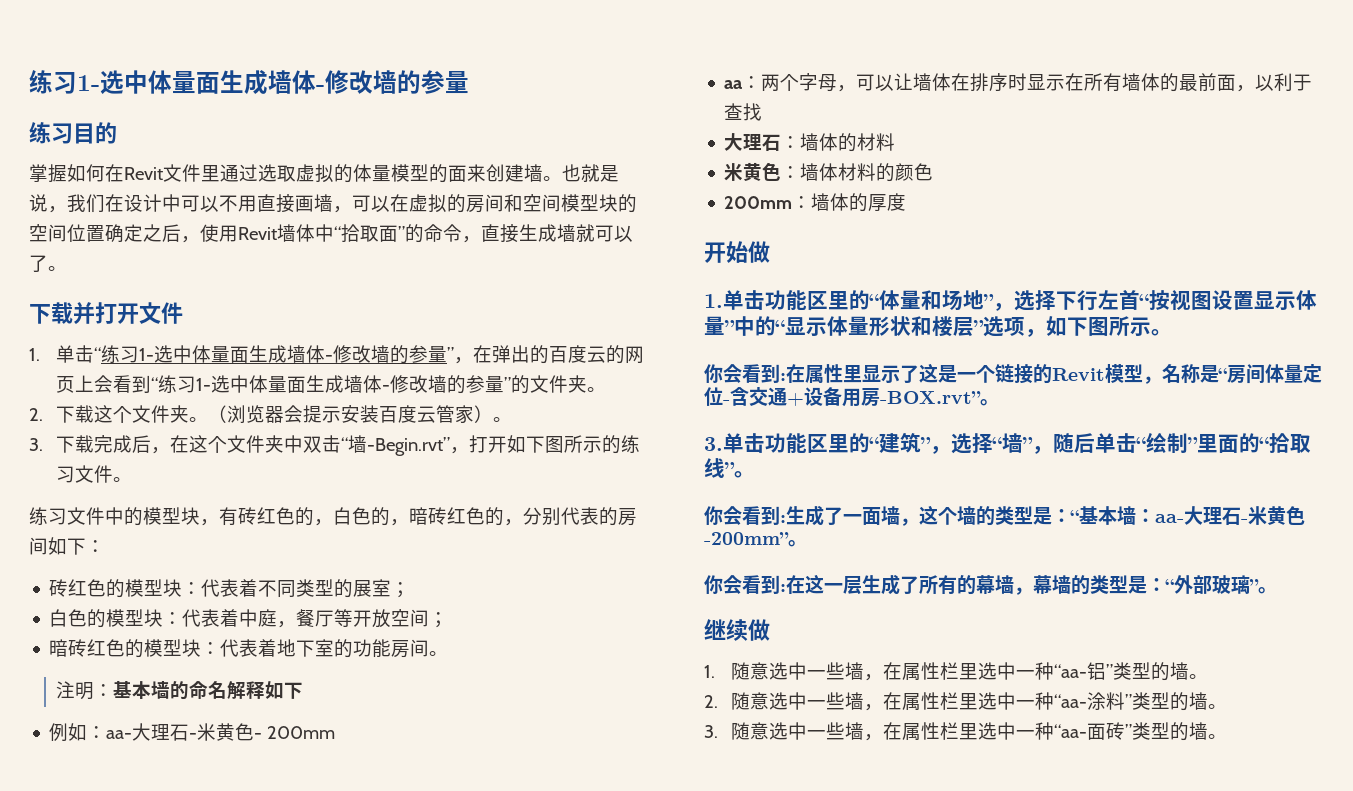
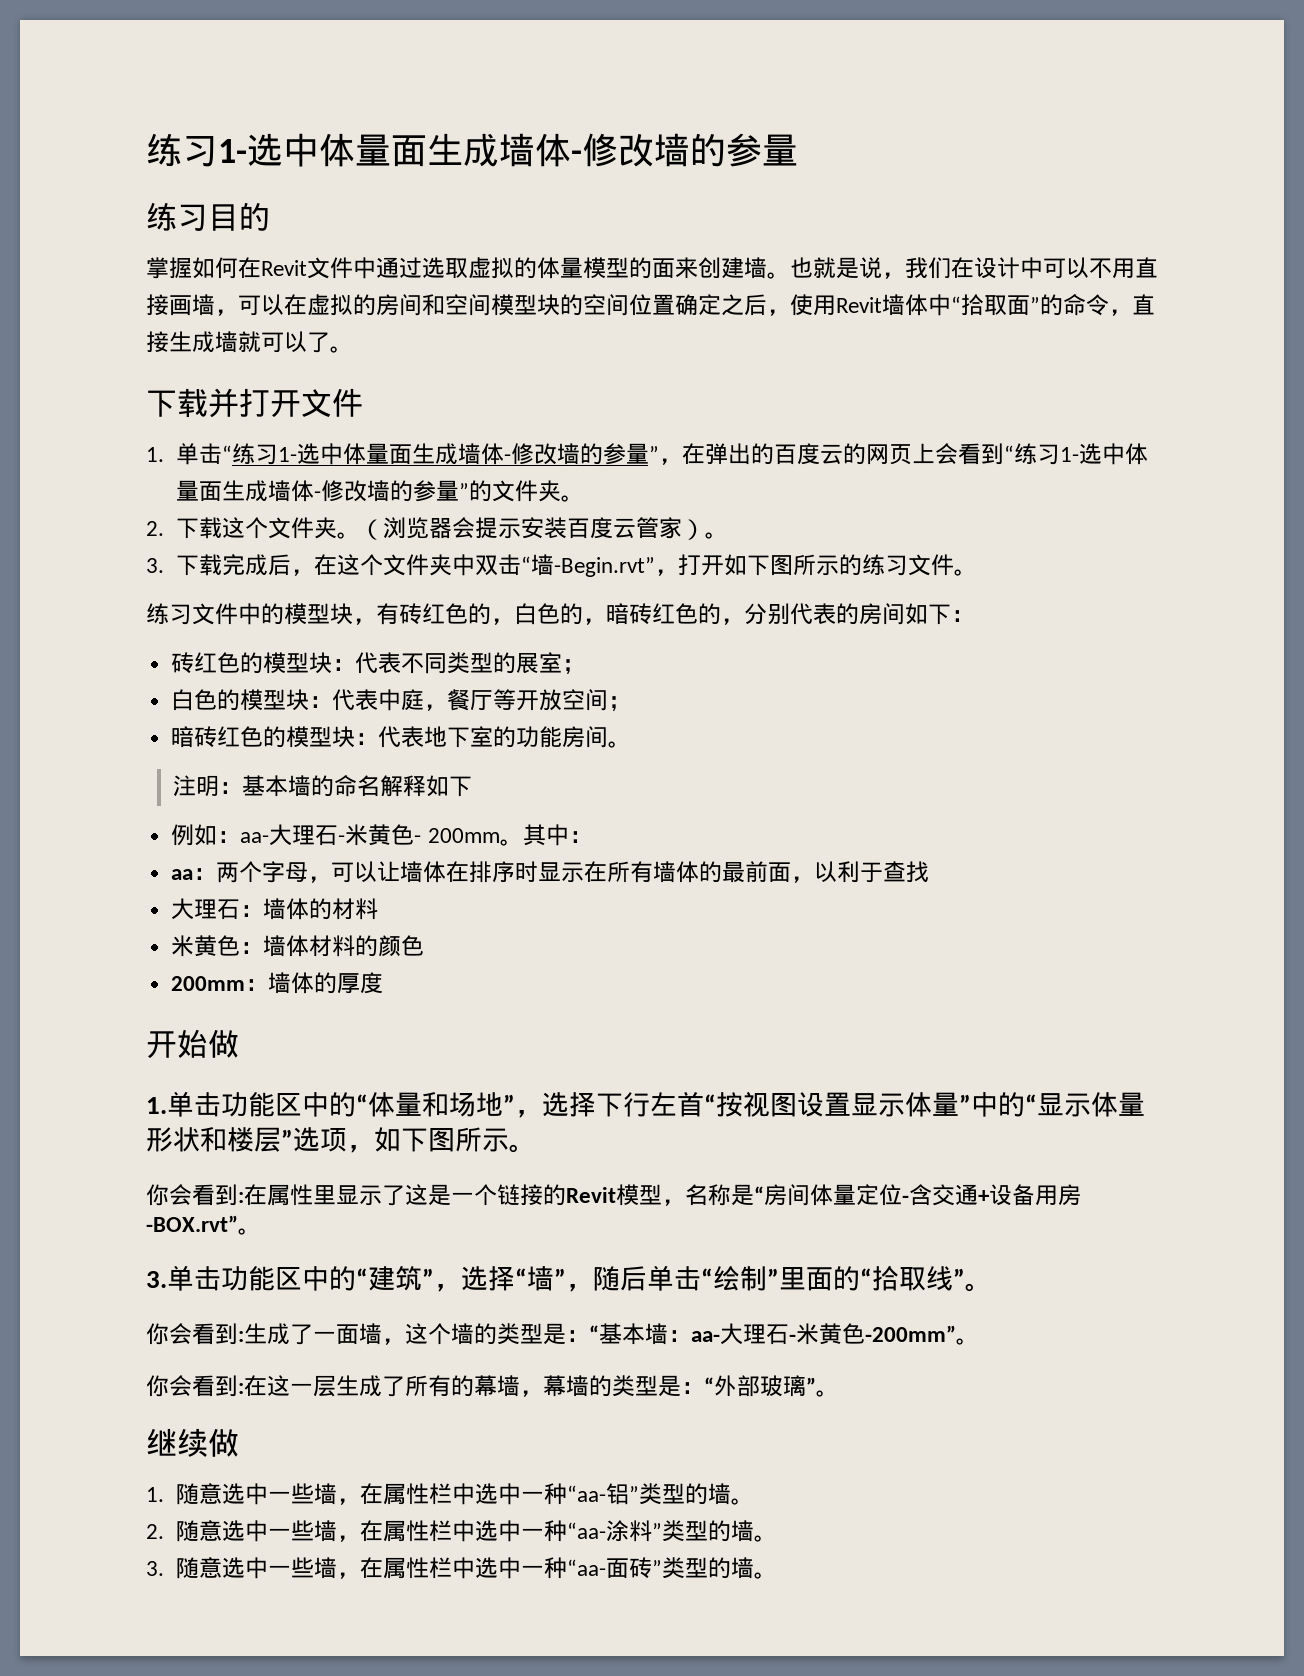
- 掌握如何在Revit文件里通过选取虚拟的体量模型的面来创建墙。
+ 掌握如何在Revit文件中通过选取虚拟的体量模型的面来创建墙。
- 砖红色的模型块：代表着不同类型的展室；
+ 砖红色的模型块：代表不同类型的展室；
- 白色的模型块：代表着中庭，餐厅等开放空间；
+ 白色的模型块：代表中庭，餐厅等开放空间；
- 暗砖红色的模型块：代表着地下室的功能房间。
+ 暗砖红色的模型块：代表地下室的功能房间。
- 例如：aa-大理石-米黄色- 200mm
+ 例如：aa-大理石-米黄色- 200mm。其中：
- 1.单击功能区里的“体量和场地”，选择下行左首“按视图设置显示体量”中的“显示体量形状和楼层”选项，如下图所示。
+ 1.单击功能区中的“体量和场地”，选择下行左首“按视图设置显示体量”中的“显示体量形状和楼层”选项，如下图所示。
- 3.单击功能区里的“建筑”，选择“墙”，随后单击“绘制”里面的“拾取线”。
+ 3.单击功能区中的“建筑”，选择“墙”，随后单击“绘制”里面的“拾取线”。
- 1.随意选中一些墙，在属性栏里选中一种“aa-铝”类型的墙。
+ 1.随意选中一些墙，在属性栏中选中一种“aa-铝”类型的墙。
- 2.随意选中一些墙，在属性栏里选中一种“aa-涂料”类型的墙。
+ 2.随意选中一些墙，在属性栏中选中一种“aa-涂料”类型的墙。
- 3.随意选中一些墙，在属性栏里选中一种“aa-面砖”类型的墙。
+ 3.随意选中一些墙，在属性栏中选中一种“aa-面砖”类型的墙。

